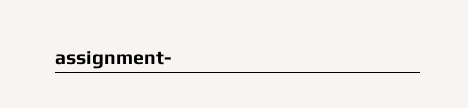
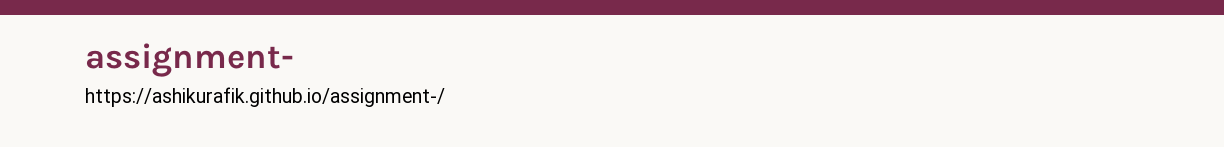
+ https://ashikurafik.github.io/assignment-/

